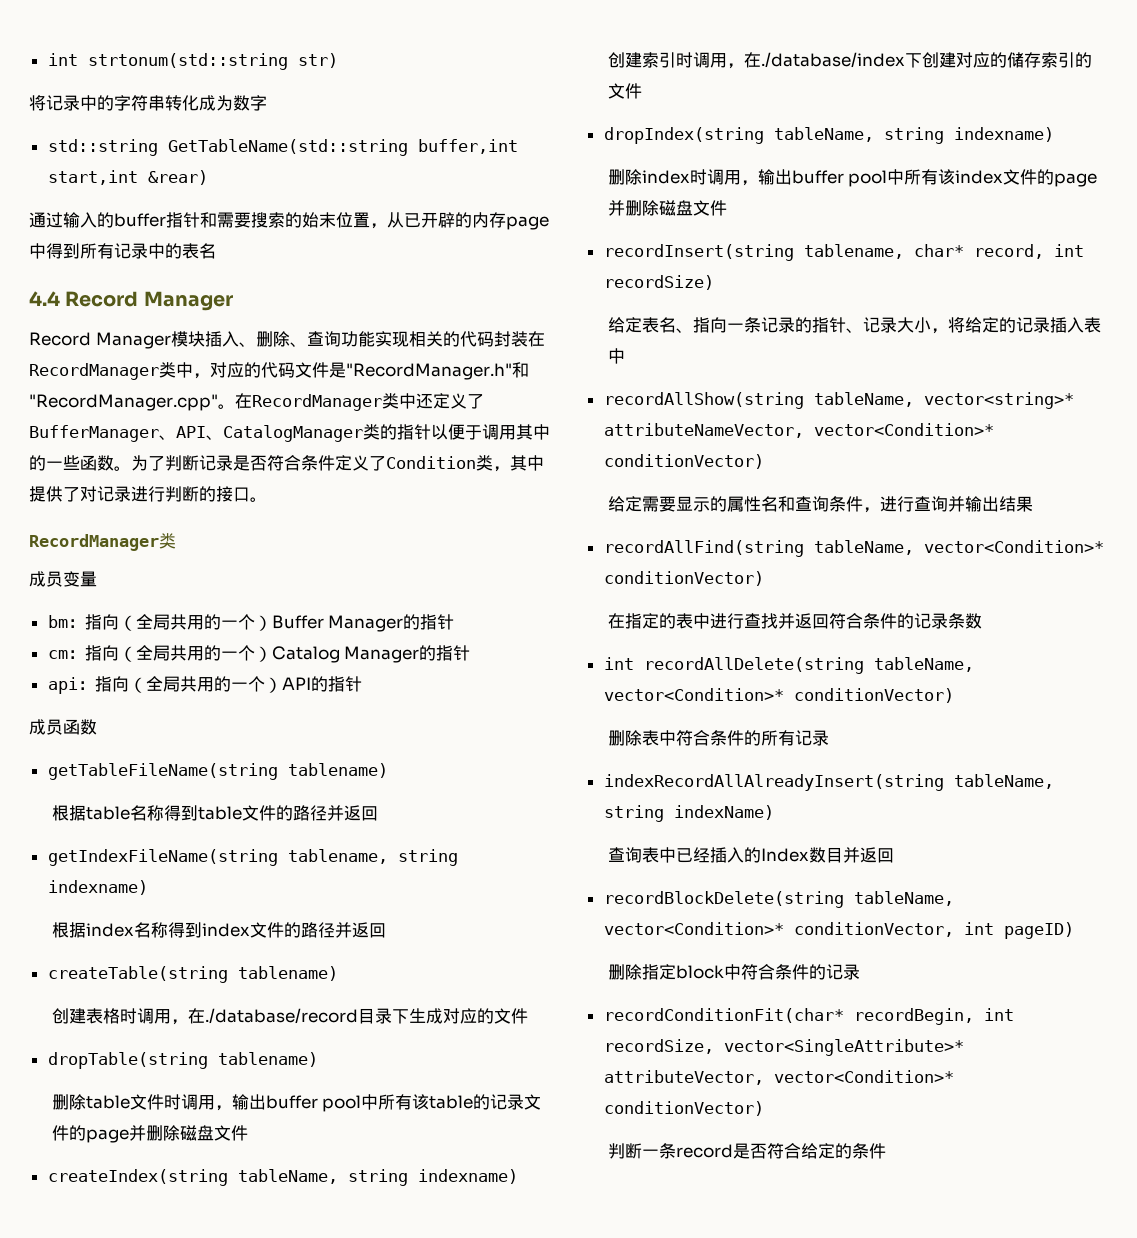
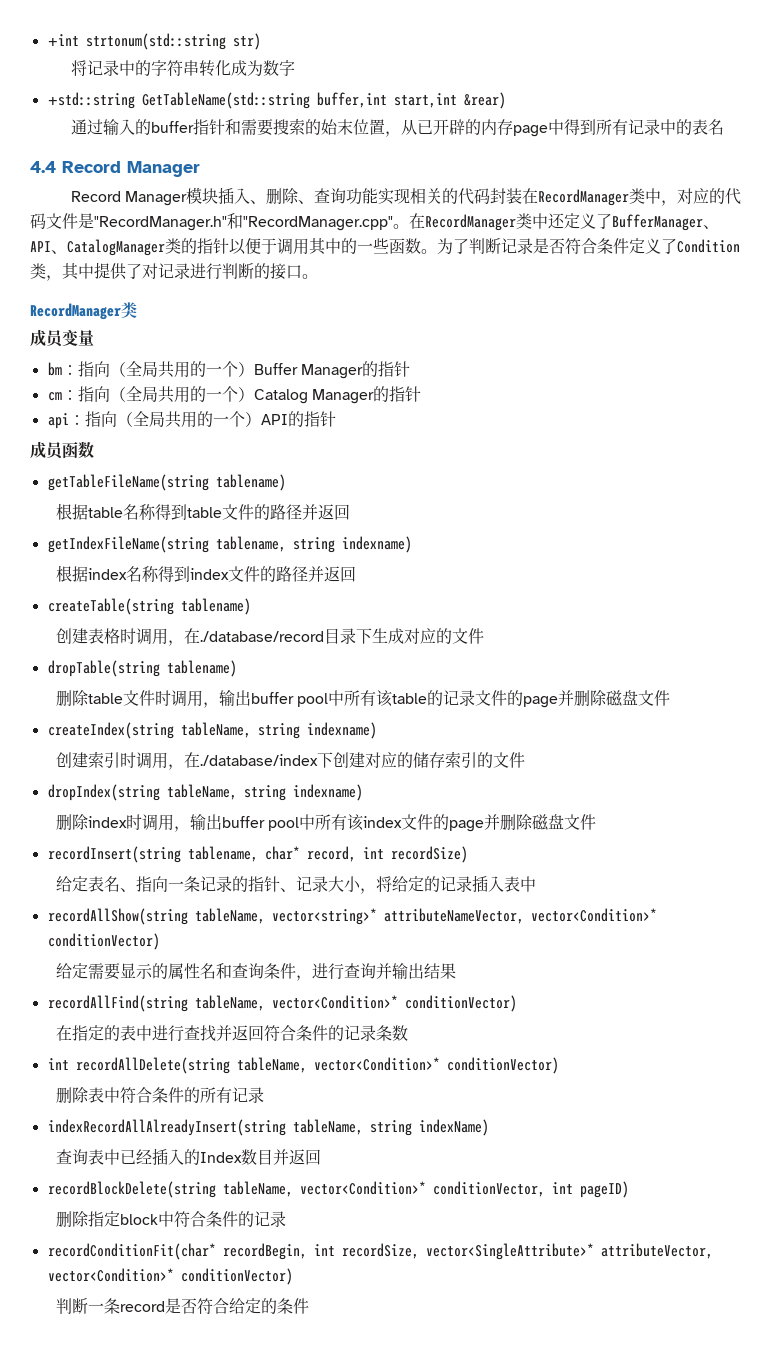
- int strtonum(std::string str)
+ +int strtonum(std::string str)
- std::string GetTableName(std::string buffer,int start,int &rear)
+ +std::string GetTableName(std::string buffer,int start,int &rear)

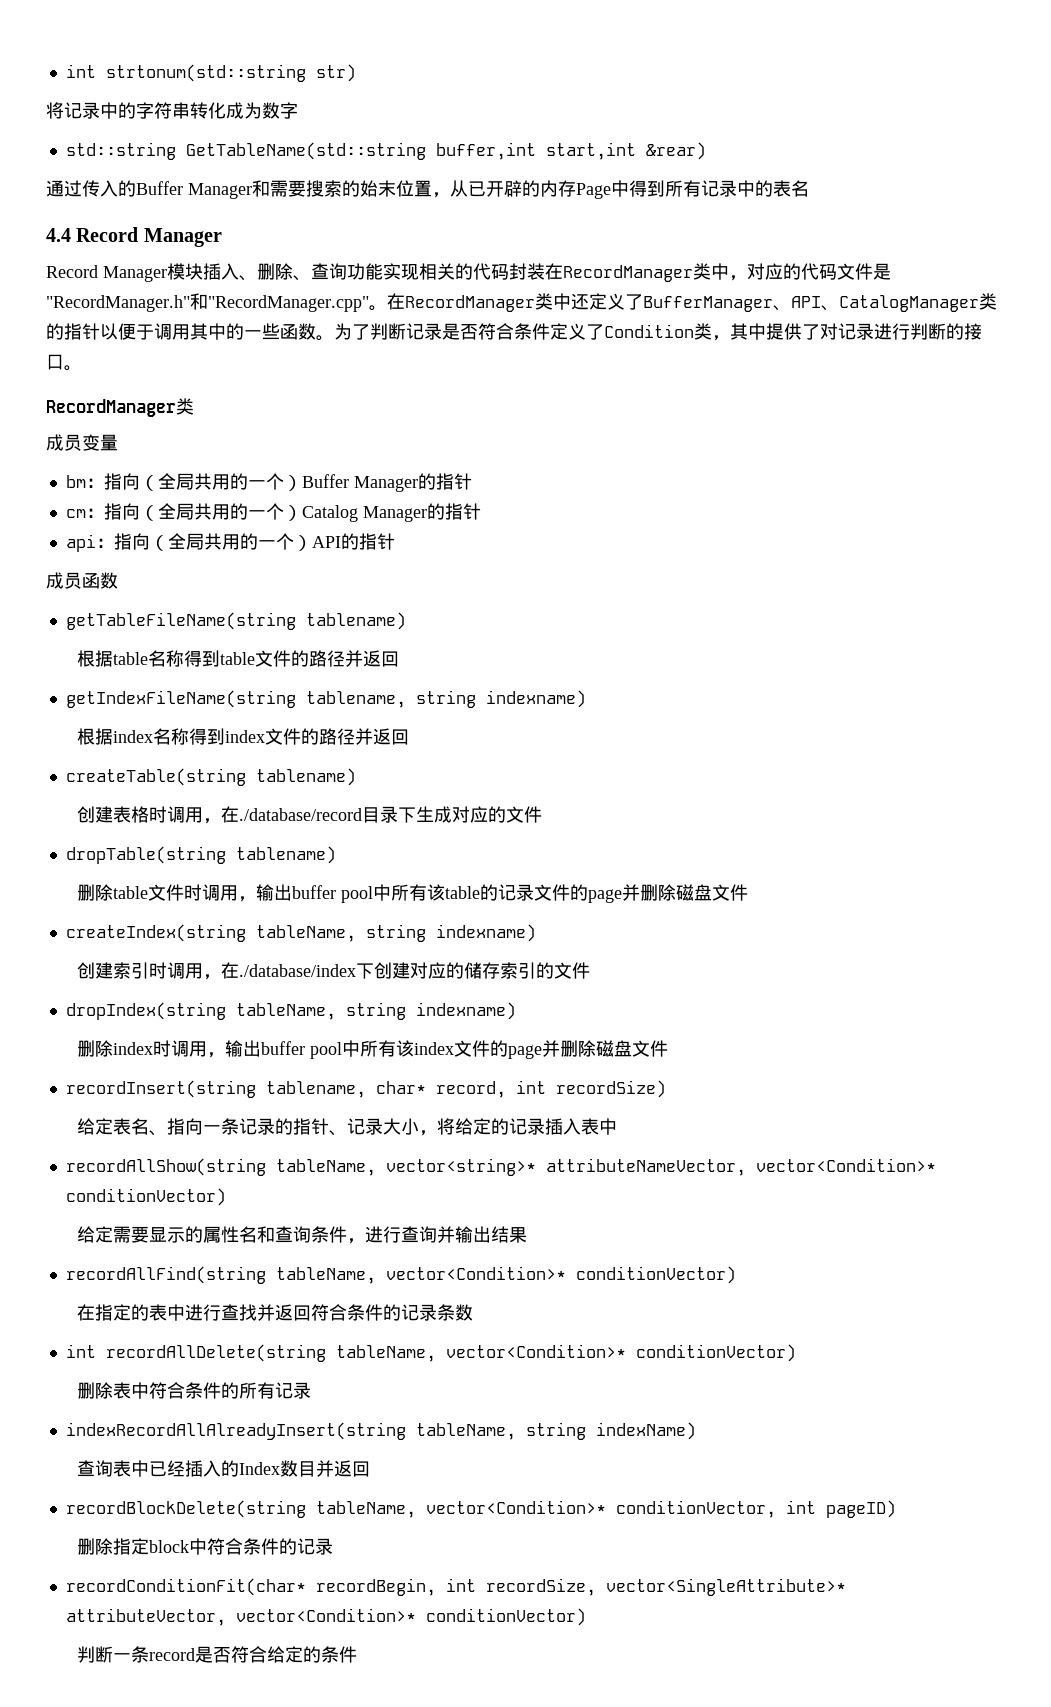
- +int strtonum(std::string str)
+ int strtonum(std::string str)
- +std::string GetTableName(std::string buffer,int start,int &rear)
+ std::string GetTableName(std::string buffer,int start,int &rear)
- 通过输入的buffer指针和需要搜索的始末位置，从已开辟的内存page中得到所有记录中的表名
+ 通过传入的Buffer Manager和需要搜索的始末位置，从已开辟的内存Page中得到所有记录中的表名

